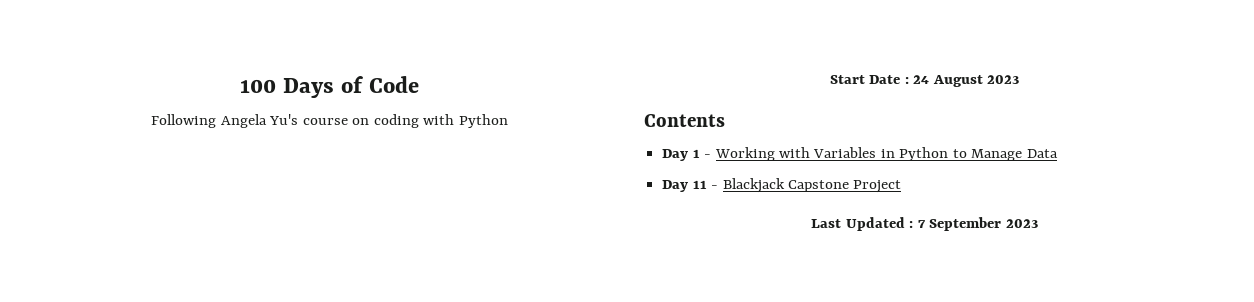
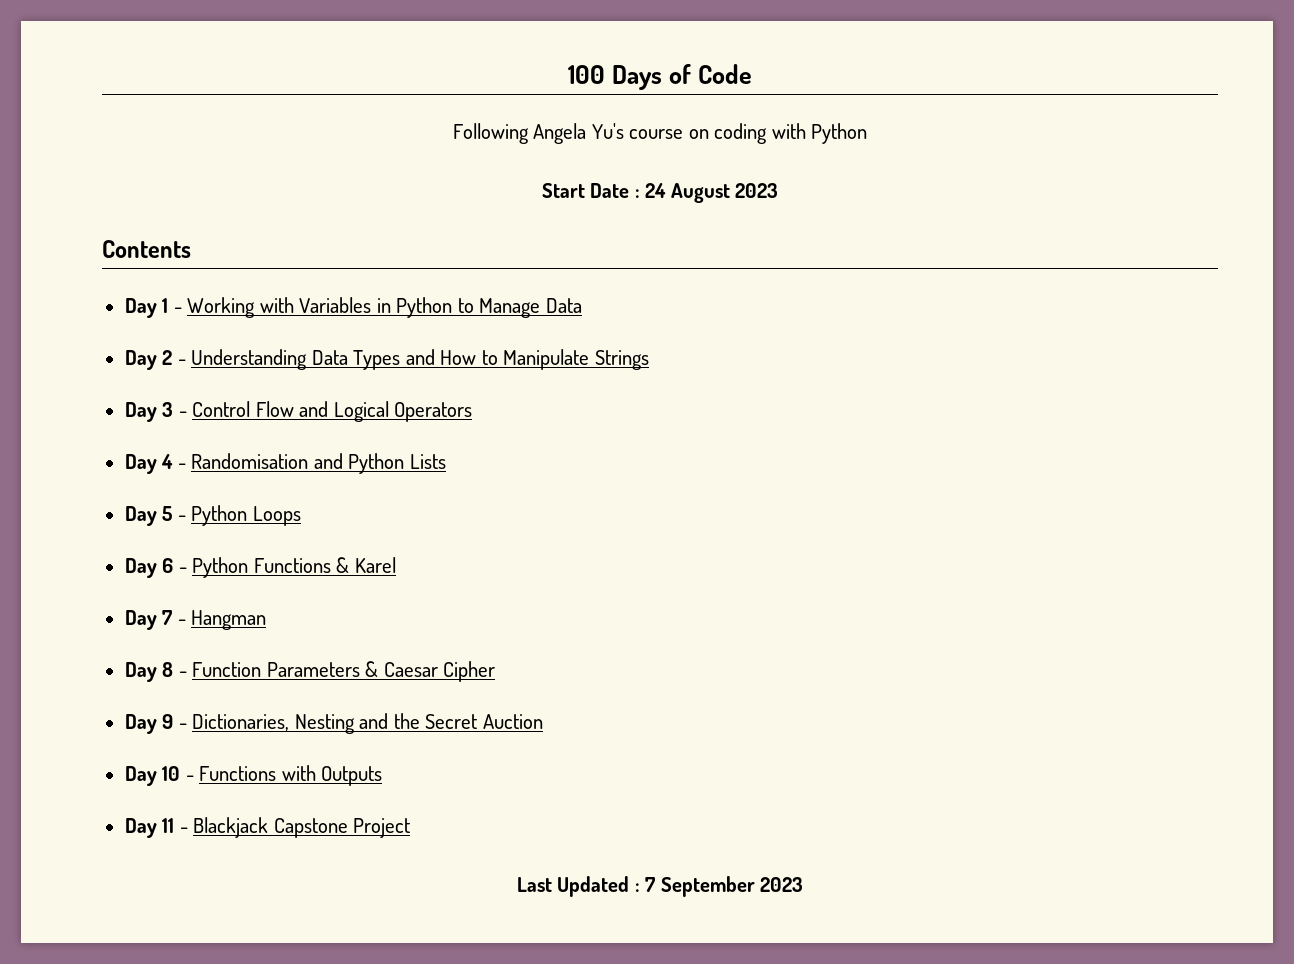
+ Day 2 - Understanding Data Types and How to Manipulate Strings
+ Day 3 - Control Flow and Logical Operators
+ Day 4 - Randomisation and Python Lists
+ Day 5 - Python Loops
+ Day 6 - Python Functions & Karel
+ Day 7 - Hangman
+ Day 8 - Function Parameters & Caesar Cipher
+ Day 9 - Dictionaries, Nesting and the Secret Auction
+ Day 10 - Functions with Outputs

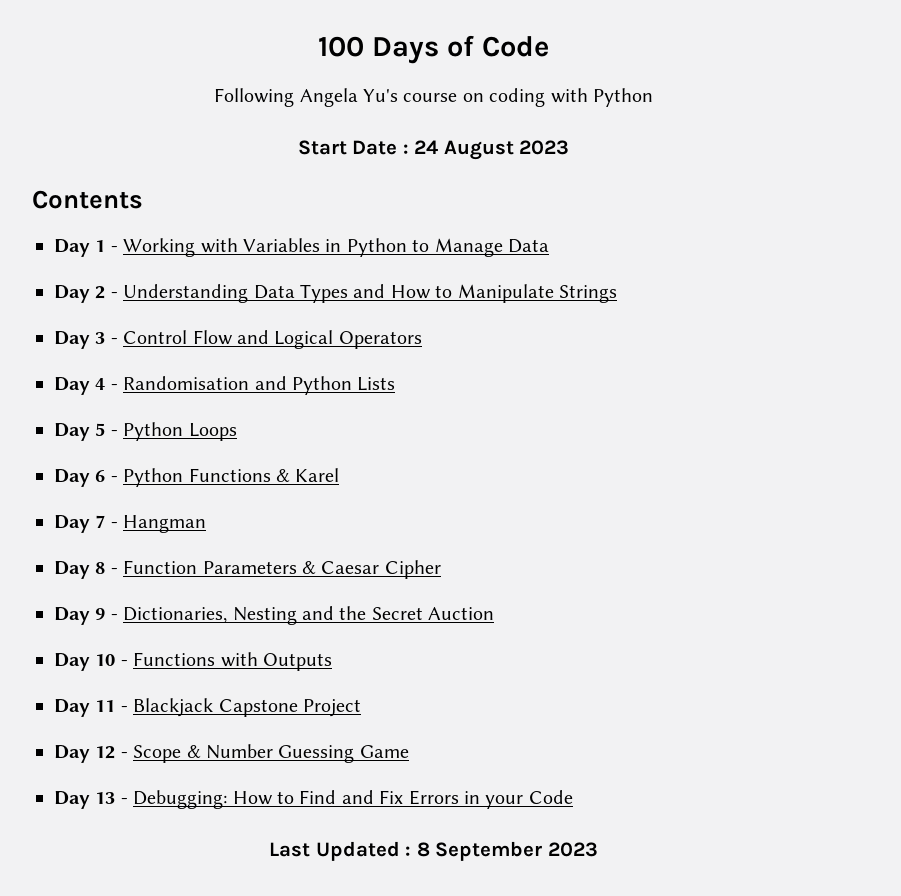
+ Day 12 - Scope & Number Guessing Game
+ Day 13 - Debugging: How to Find and Fix Errors in your Code
- Last Updated : 7 September 2023
+ Last Updated : 8 September 2023

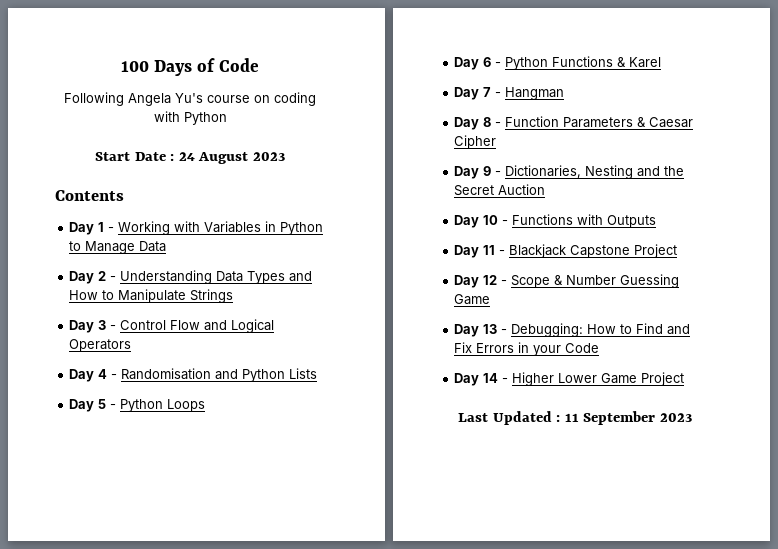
+ Day 14 - Higher Lower Game Project
- Last Updated : 8 September 2023
+ Last Updated : 11 September 2023

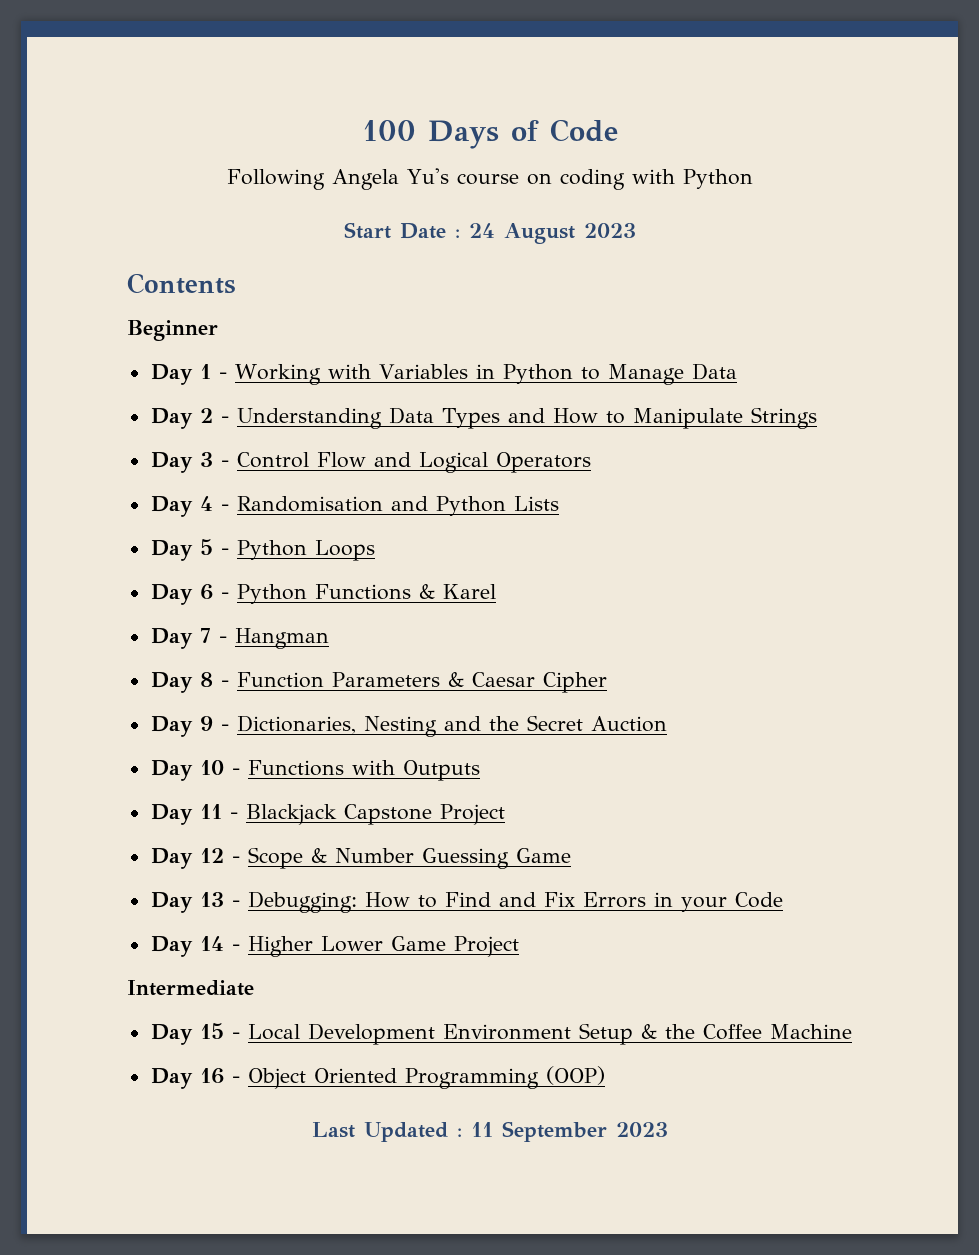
+ Beginner
+ Intermediate
+ Day 15 - Local Development Environment Setup & the Coffee Machine
+ Day 16 - Object Oriented Programming (OOP)

